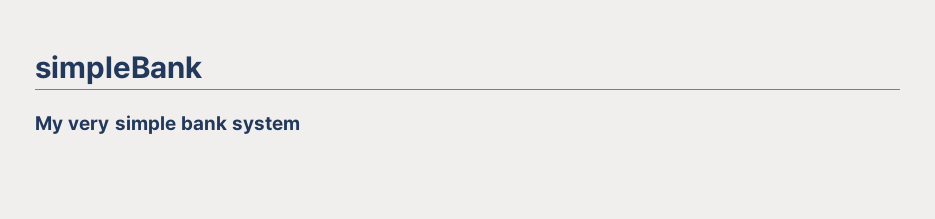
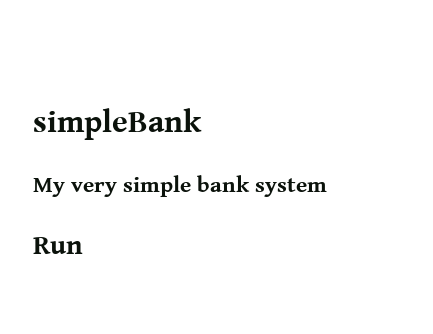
+ Run

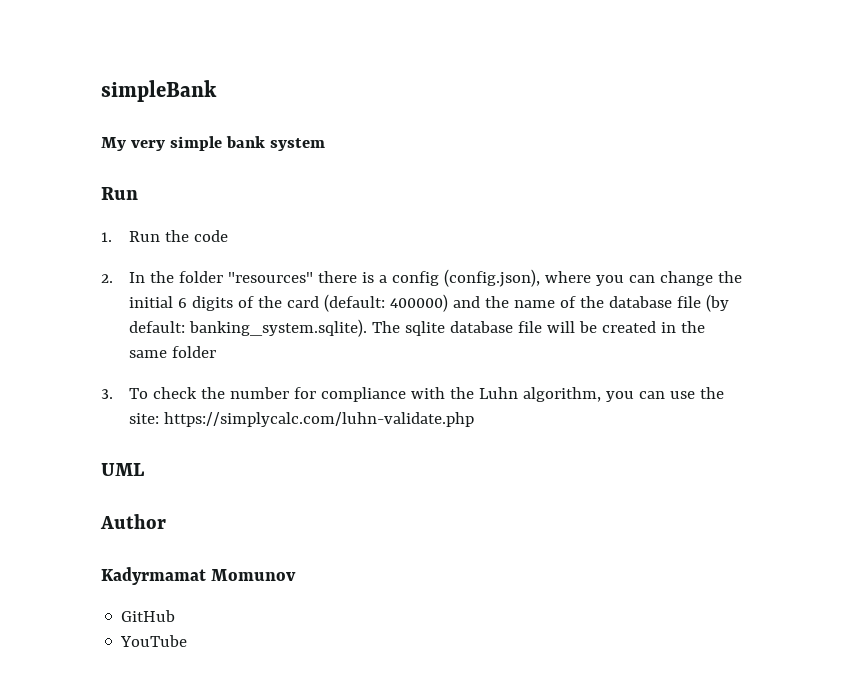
+ 1. Run the code
+ 2. In the folder "resources" there is a config (config.json), where you can change the initial 6 digits of the card (default: 400000) and the name of the database file (by default: banking_system.sqlite). The sqlite database file will be created in the same folder
+ 3. To check the number for compliance with the Luhn algorithm, you can use the site: https://simplycalc.com/luhn-validate.php
+ UML
+ Author
+ Kadyrmamat Momunov
+ GitHub
+ YouTube

